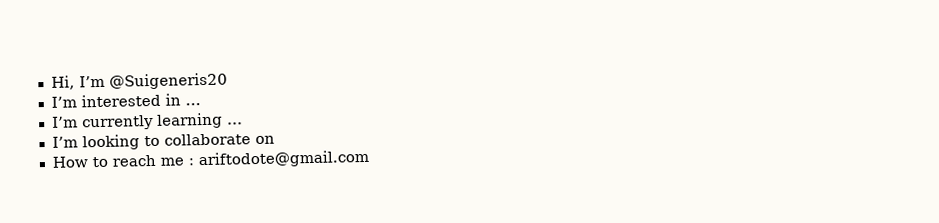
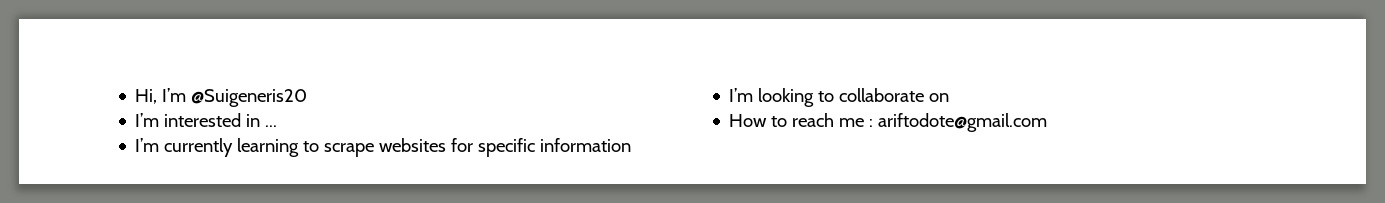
- I’m currently learning ...
+ I’m currently learning to scrape websites for specific information

